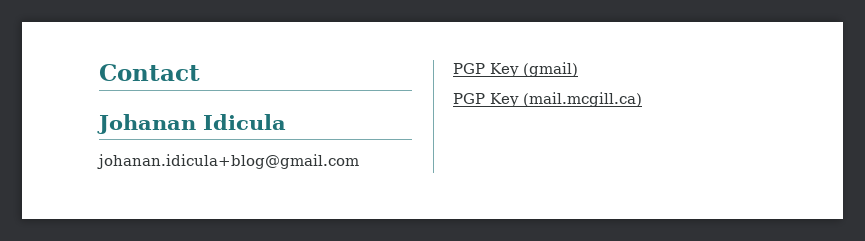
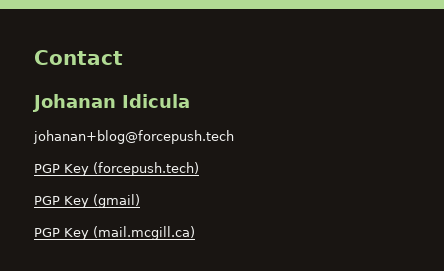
- johanan.idicula+blog@gmail.com
+ johanan+blog@forcepush.tech
+ PGP Key (forcepush.tech)

